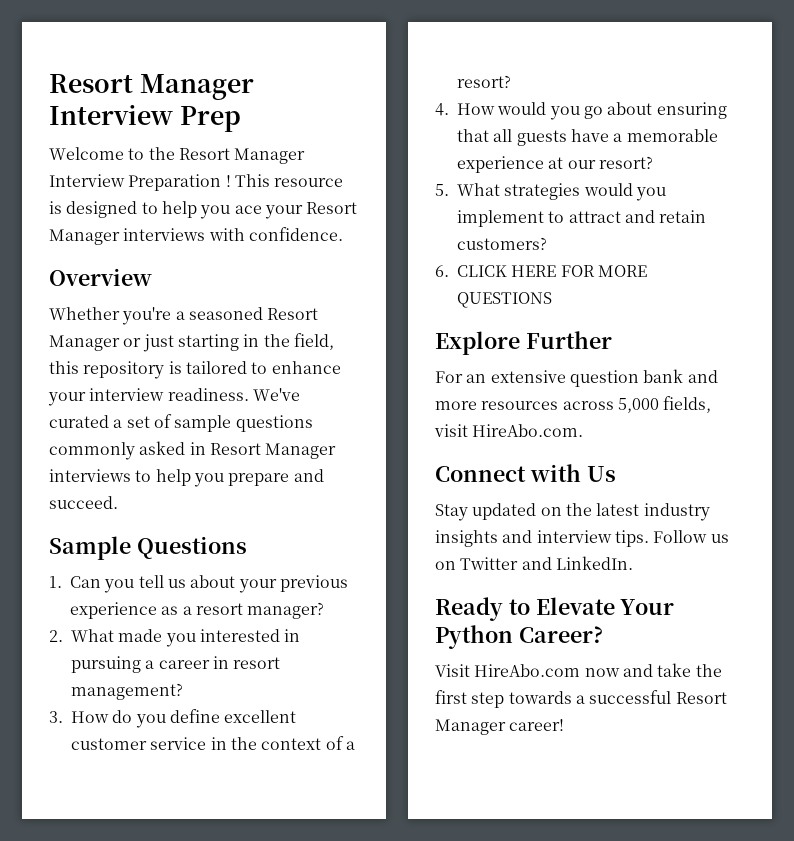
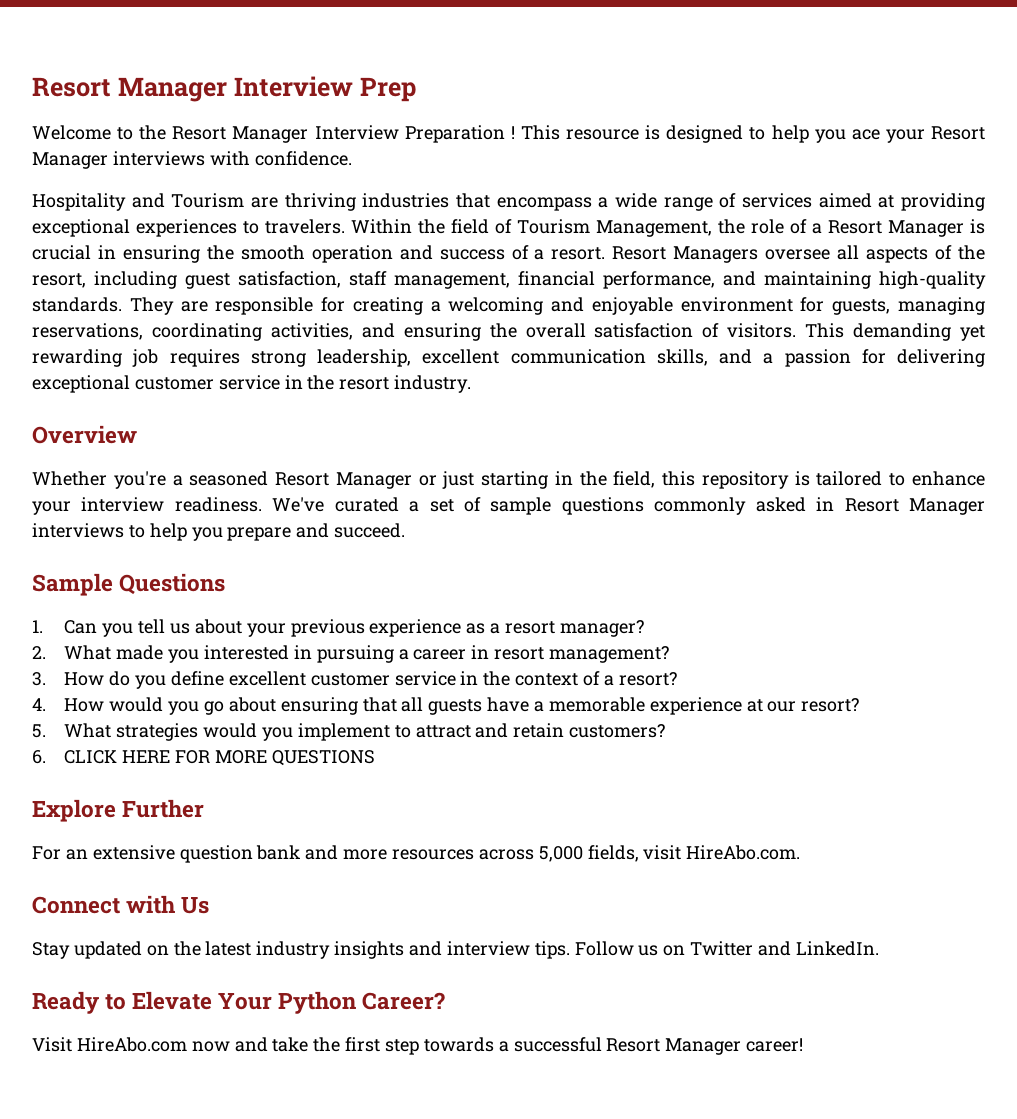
+ Hospitality and Tourism are thriving industries that encompass a wide range of services aimed at providing exceptional experiences to travelers. Within the field of Tourism Management, the role of a Resort Manager is crucial in ensuring the smooth operation and success of a resort. Resort Managers oversee all aspects of the resort, including guest satisfaction, staff management, financial performance, and maintaining high-quality standards. They are responsible for creating a welcoming and enjoyable environment for guests, managing reservations, coordinating activities, and ensuring the overall satisfaction of visitors. This demanding yet rewarding job requires strong leadership, excellent communication skills, and a passion for delivering exceptional customer service in the resort industry.

